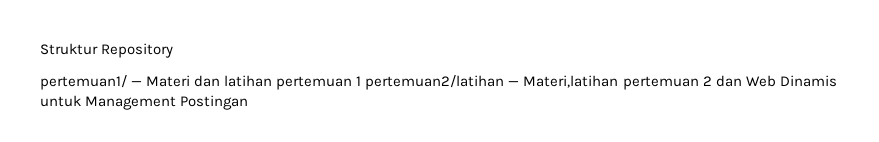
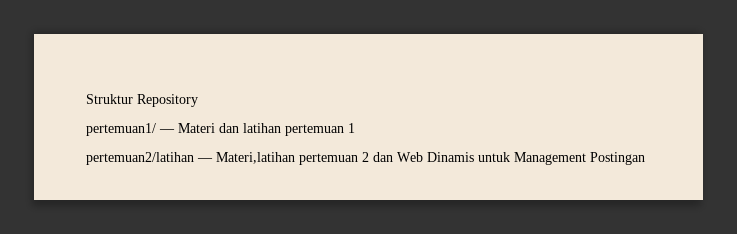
- pertemuan1/ — Materi dan latihan pertemuan 1 pertemuan2/latihan — Materi,latihan pertemuan 2 dan Web Dinamis untuk Management Postingan
+ pertemuan1/ — Materi dan latihan pertemuan 1
+ pertemuan2/latihan — Materi,latihan pertemuan 2 dan Web Dinamis untuk Management Postingan

